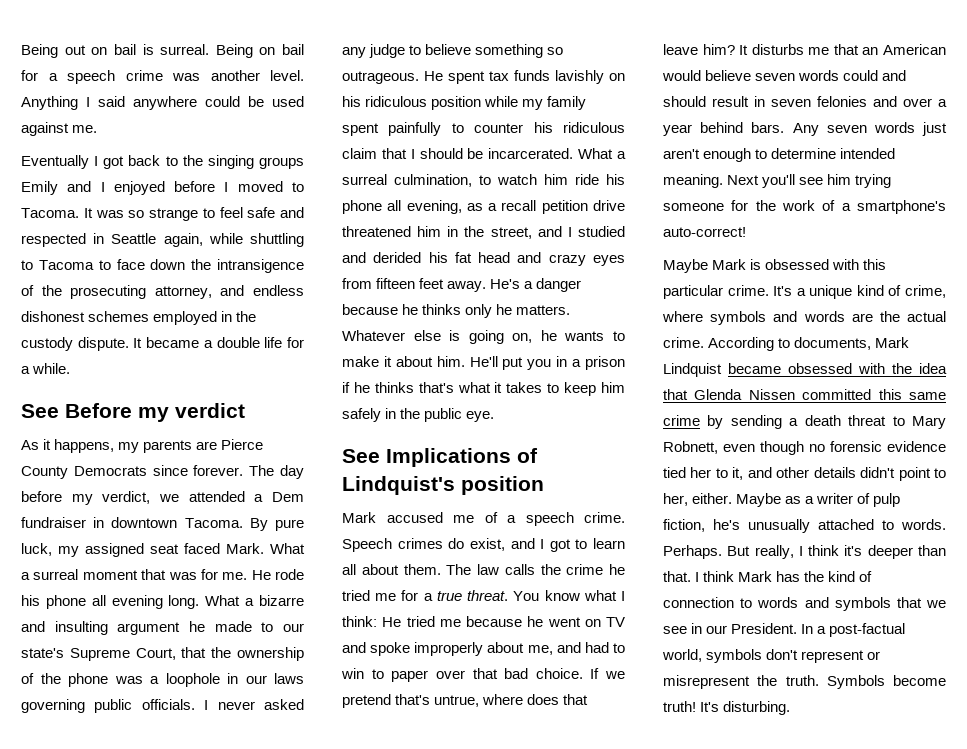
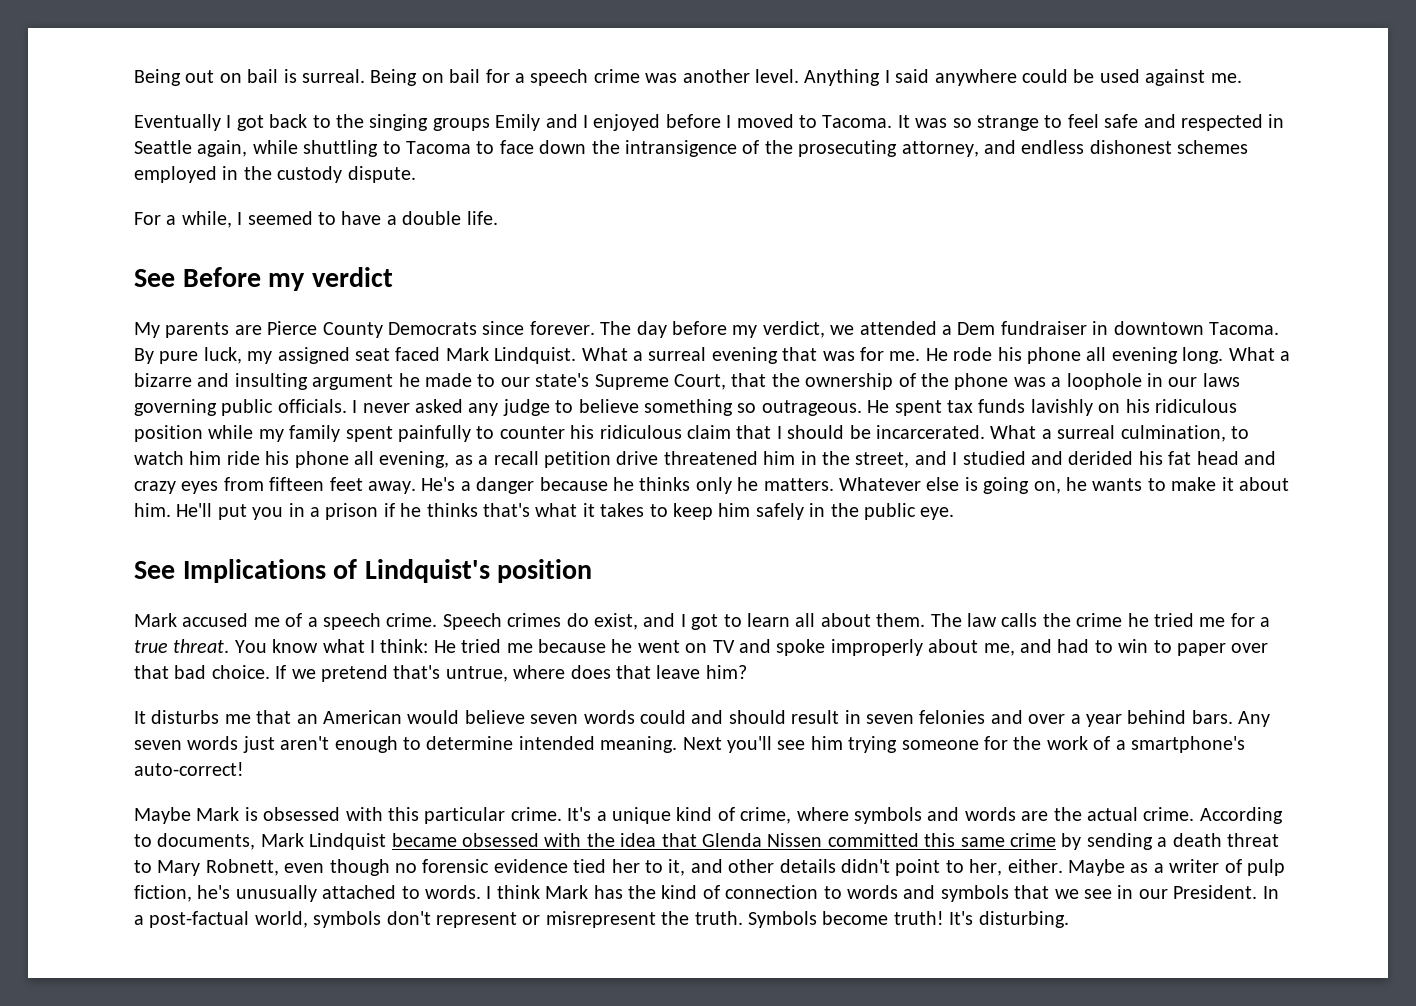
- It was so strange to feel safe and respected in Seattle again, while shuttling to Tacoma to face down the intransigence of the prosecuting attorney, and endless dishonest schemes employed in the custody dispute. It became a double life for a while.
+ It was so strange to feel safe and respected in Seattle again, while shuttling to Tacoma to face down the intransigence of the prosecuting attorney, and endless dishonest schemes employed in the custody dispute.
+ For a while, I seemed to have a double life.
- As it happens, my parents are Pierce County Democrats since forever.
+ My parents are Pierce County Democrats since forever.
- By pure luck, my assigned seat faced Mark. What a surreal moment that was for me.
+ By pure luck, my assigned seat faced Mark Lindquist. What a surreal evening that was for me.
- If we pretend that's untrue, where does that leave him? It disturbs me that an American would believe seven words could and should result in seven felonies and over a year behind bars.
+ If we pretend that's untrue, where does that leave him?
+ It disturbs me that an American would believe seven words could and should result in seven felonies and over a year behind bars.
- Perhaps. But really, I think it's deeper than that.

